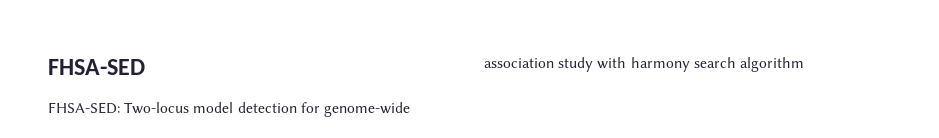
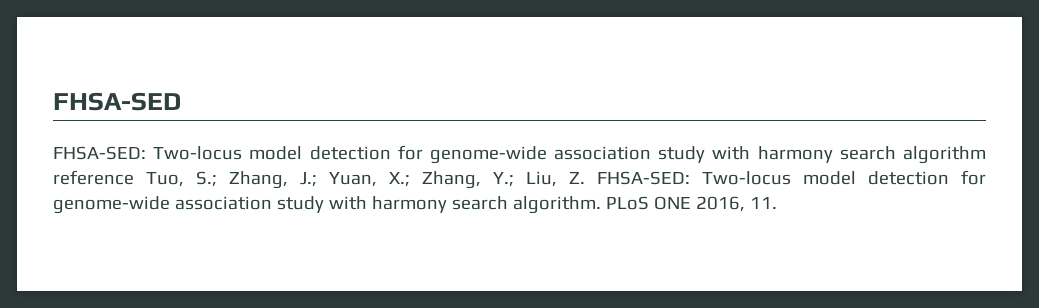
- FHSA-SED: Two-locus model detection for genome-wide association study with harmony search algorithm
+ FHSA-SED: Two-locus model detection for genome-wide association study with harmony search algorithm reference Tuo, S.; Zhang, J.; Yuan, X.; Zhang, Y.; Liu, Z. FHSA-SED: Two-locus model detection for genome-wide association study with harmony search algorithm. PLoS ONE 2016, 11.

